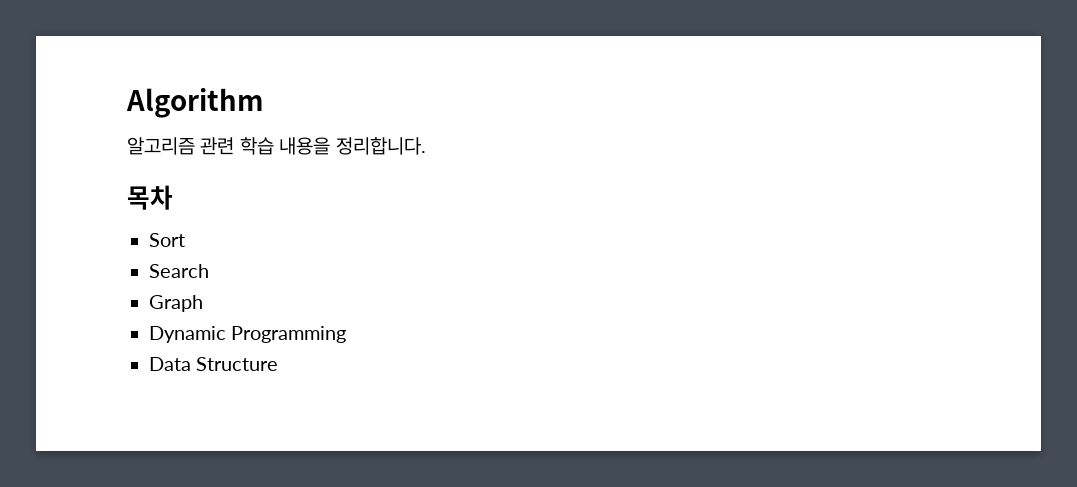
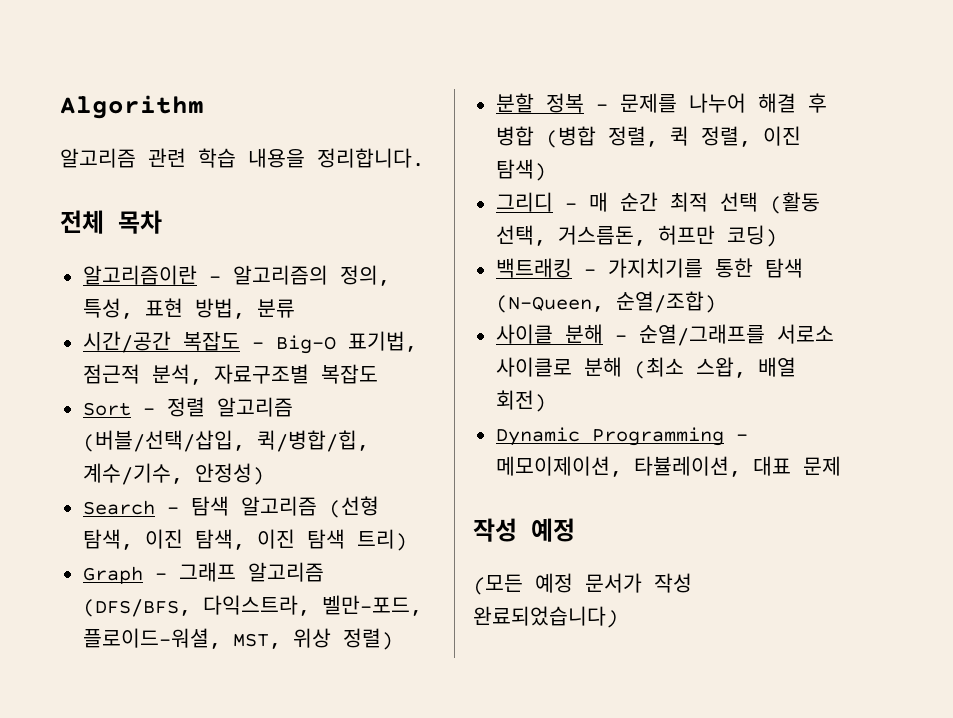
- 목차
+ 전체 목차
- Sort
- Search
- Graph
- Dynamic Programming
- Data Structure
+ 알고리즘이란 - 알고리즘의 정의, 특성, 표현 방법, 분류
+ 시간/공간 복잡도 - Big-O 표기법, 점근적 분석, 자료구조별 복잡도
+ Sort - 정렬 알고리즘 (버블/선택/삽입, 퀵/병합/힙, 계수/기수, 안정성)
+ Search - 탐색 알고리즘 (선형 탐색, 이진 탐색, 이진 탐색 트리)
+ Graph - 그래프 알고리즘 (DFS/BFS, 다익스트라, 벨만-포드, 플로이드-워셜, MST, 위상 정렬)
+ 분할 정복 - 문제를 나누어 해결 후 병합 (병합 정렬, 퀵 정렬, 이진 탐색)
+ 그리디 - 매 순간 최적 선택 (활동 선택, 거스름돈, 허프만 코딩)
+ 백트래킹 - 가지치기를 통한 탐색 (N-Queen, 순열/조합)
+ 사이클 분해 - 순열/그래프를 서로소 사이클로 분해 (최소 스왑, 배열 회전)
+ Dynamic Programming - 메모이제이션, 타뷸레이션, 대표 문제
+ 작성 예정
+ (모든 예정 문서가 작성 완료되었습니다)

